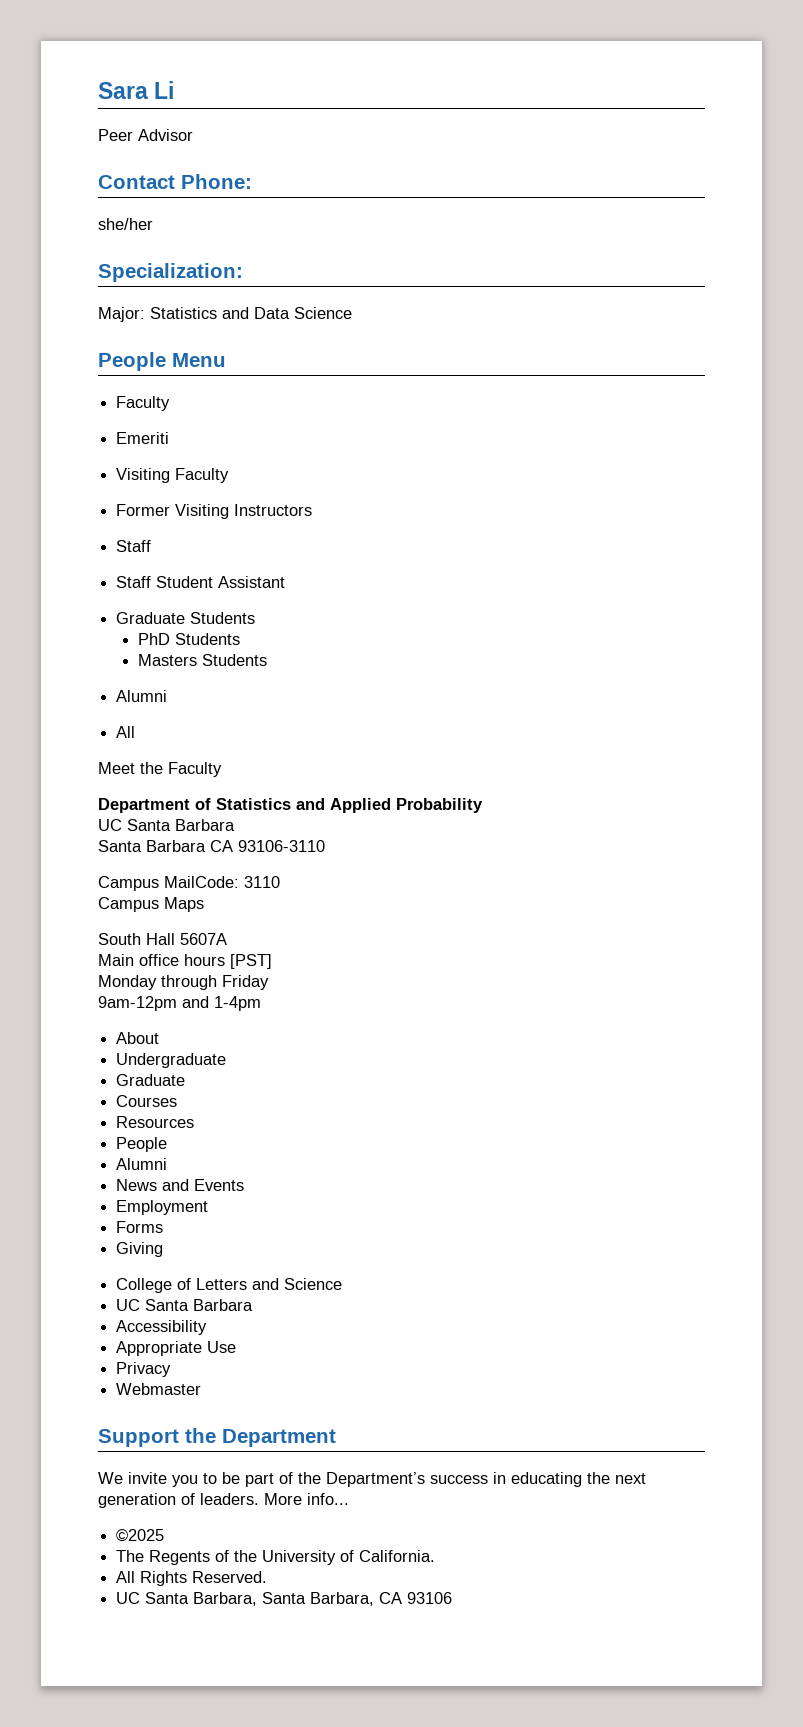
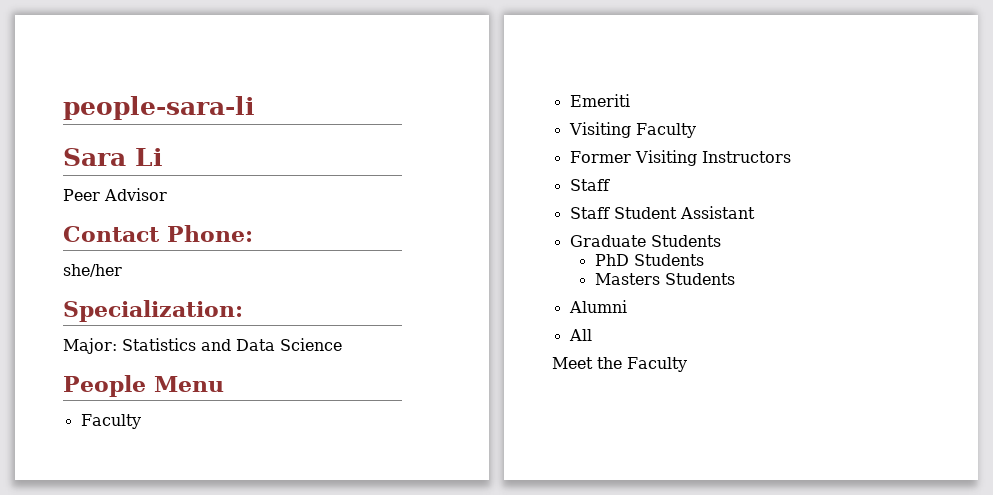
+ people-sara-li
- Department of Statistics and Applied Probability
- UC Santa Barbara
- Santa Barbara CA 93106-3110
- Campus MailCode: 3110
- Campus Maps
- South Hall 5607A
- Main office hours [PST]
- Monday through Friday
- 9am-12pm and 1-4pm
- About
- Undergraduate
- Graduate
- Courses
- Resources
- People
- Alumni
- News and Events
- Employment
- Forms
- Giving
- College of Letters and Science
- UC Santa Barbara
- Accessibility
- Appropriate Use
- Privacy
- Webmaster
- Support the Department
- We invite you to be part of the Department’s success in educating the next generation of leaders. More info...
- ©2025
- The Regents of the University of California.
- All Rights Reserved.
- UC Santa Barbara, Santa Barbara, CA 93106

